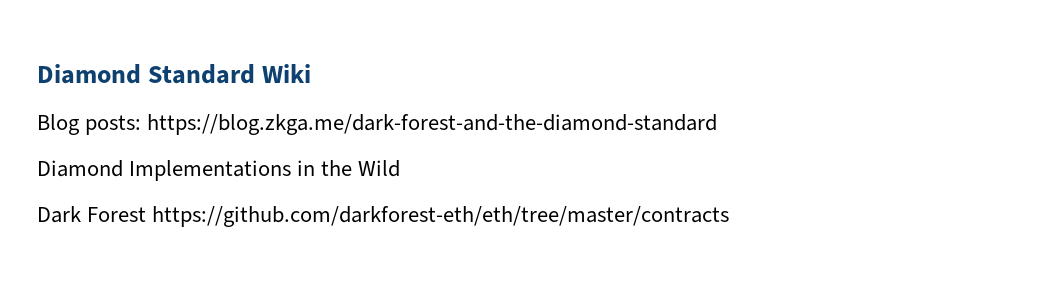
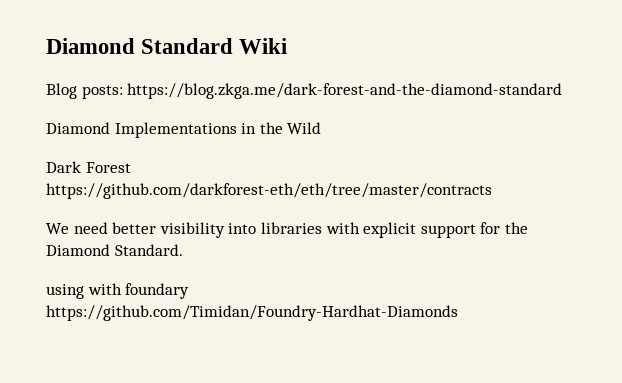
+ We need better visibility into libraries with explicit support for the Diamond Standard.
+ using with foundary https://github.com/Timidan/Foundry-Hardhat-Diamonds

